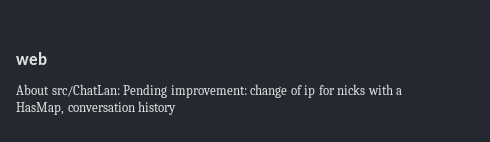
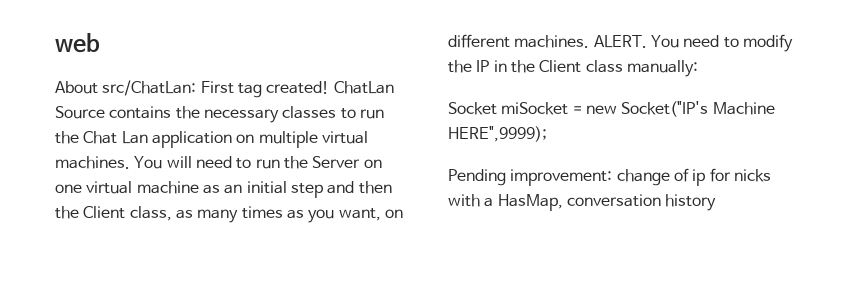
- About src/ChatLan: Pending improvement: change of ip for nicks with a HasMap, conversation history
+ About src/ChatLan: First tag created! ChatLan Source contains the necessary classes to run the Chat Lan application on multiple virtual machines. You will need to run the Server on one virtual machine as an initial step and then the Client class, as many times as you want, on different machines. ALERT. You need to modify the IP in the Client class manually:
+ Socket miSocket = new Socket("IP's Machine HERE",9999);
+ Pending improvement: change of ip for nicks with a HasMap, conversation history

